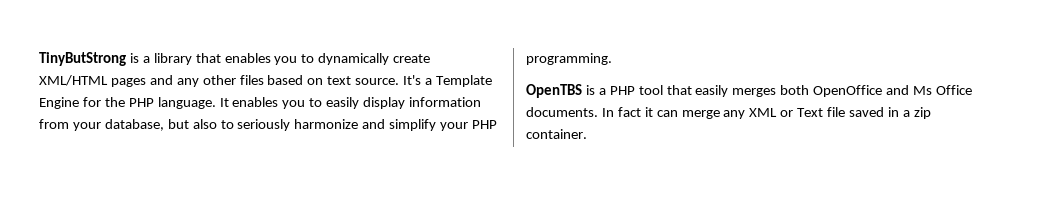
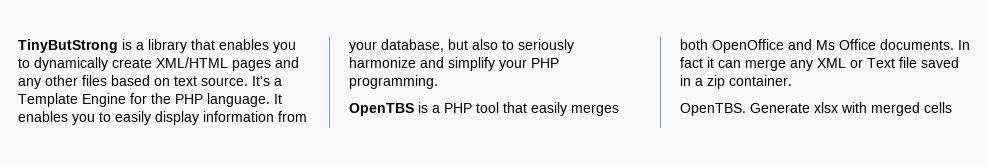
+ OpenTBS. Generate xlsx with merged cells

